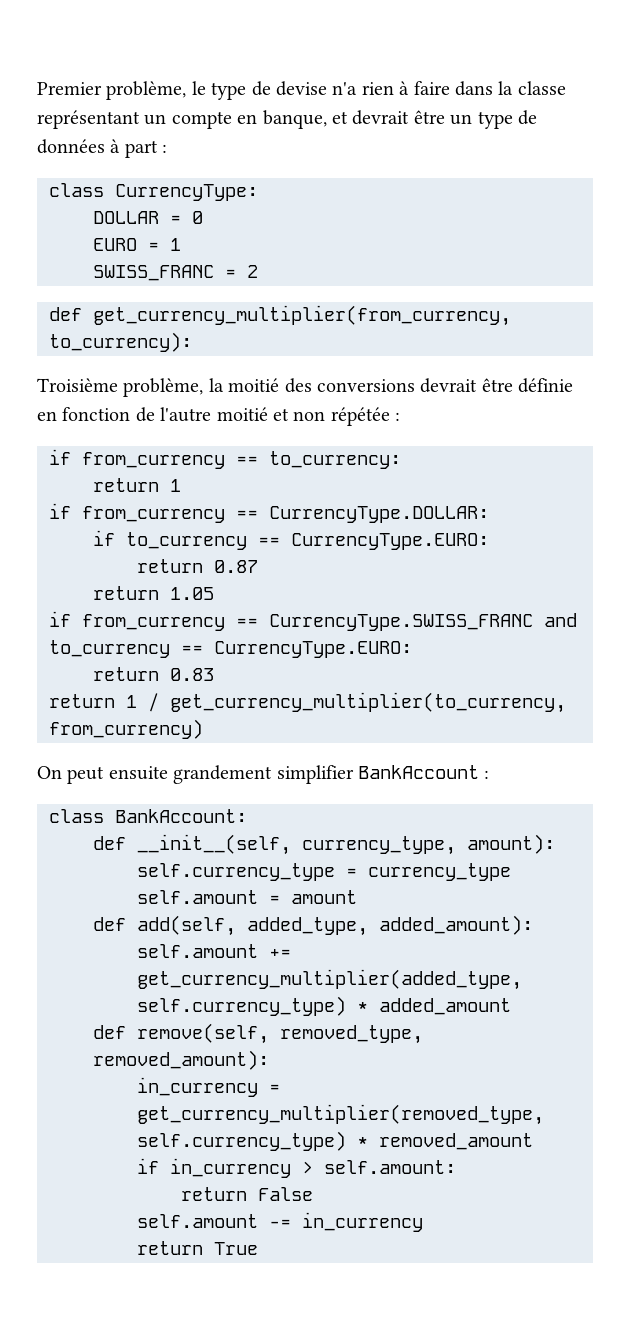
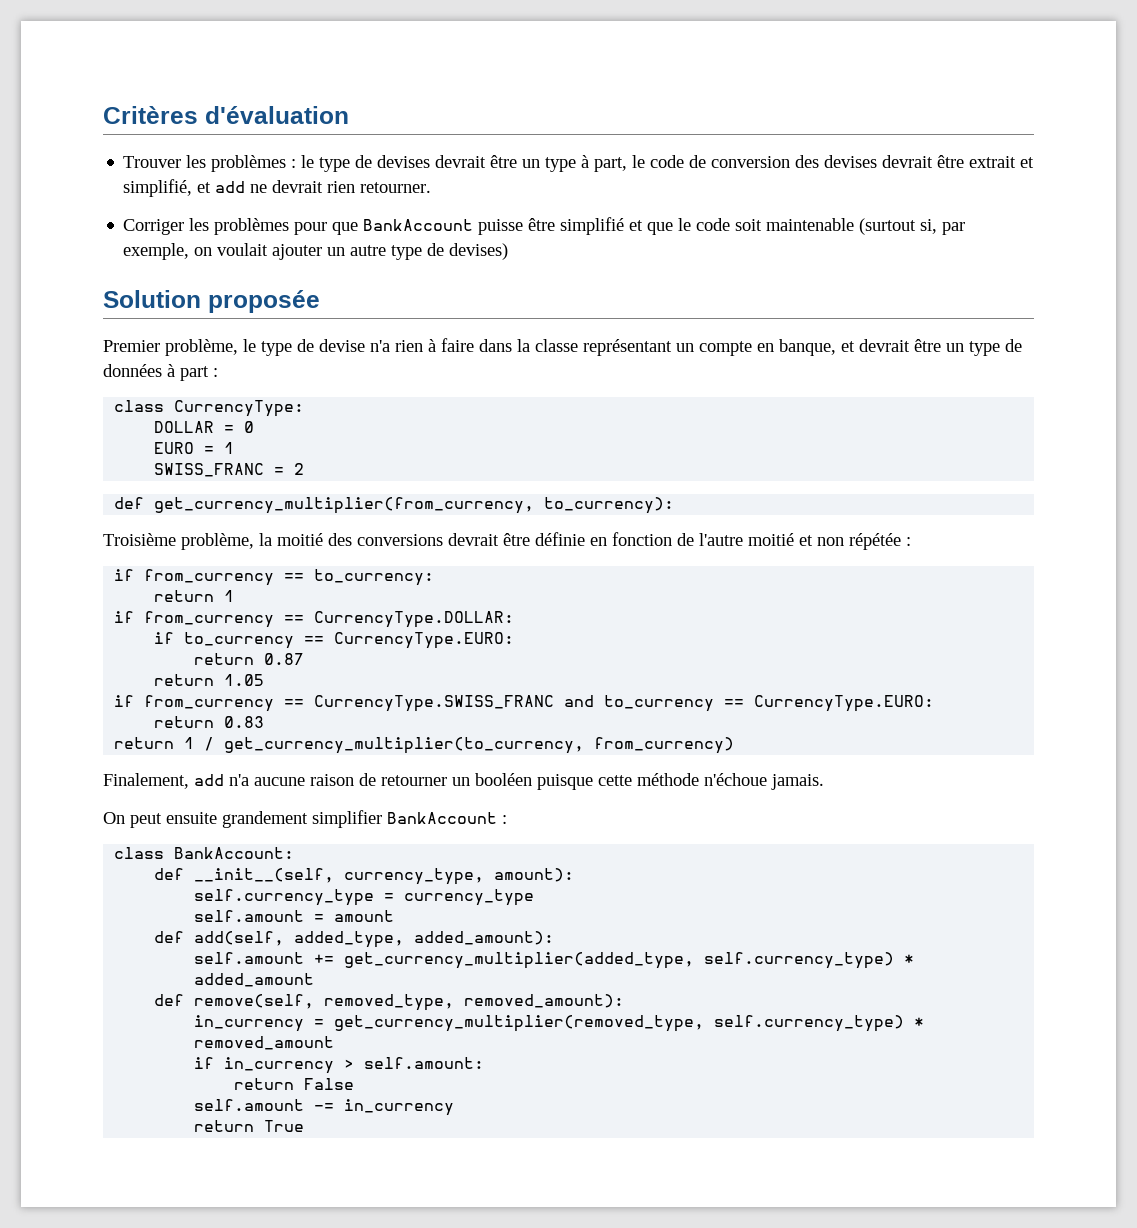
+ Critères d'évaluation
+ Trouver les problèmes : le type de devises devrait être un type à part, le code de conversion des devises devrait être extrait et simplifié, et add ne devrait rien retourner.
+ Corriger les problèmes pour que BankAccount puisse être simplifié et que le code soit maintenable (surtout si, par exemple, on voulait ajouter un autre type de devises)
+ Solution proposée
+ Finalement, add n'a aucune raison de retourner un booléen puisque cette méthode n'échoue jamais.

